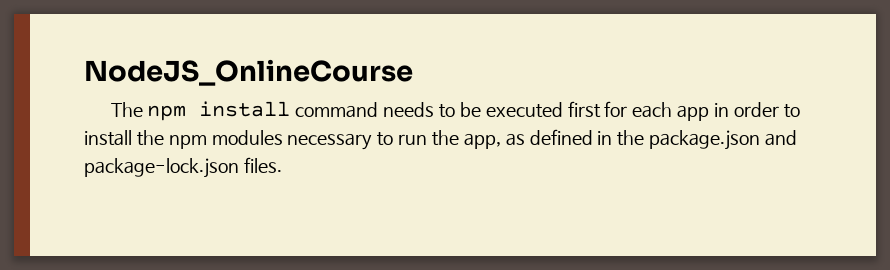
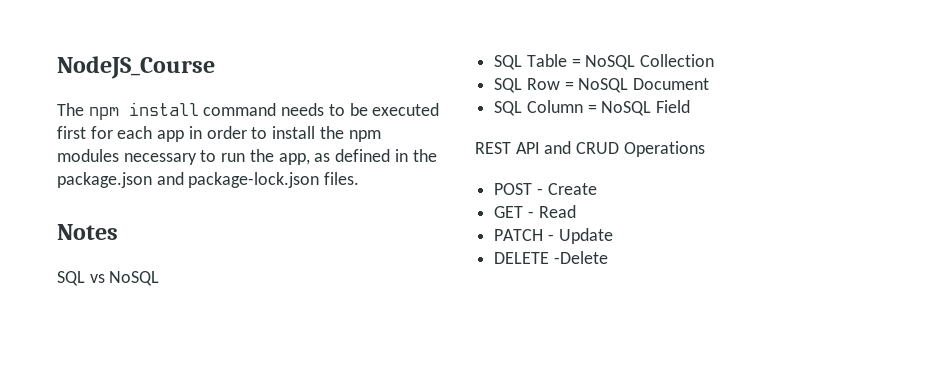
- NodeJS_OnlineCourse
+ NodeJS_Course
+ Notes
+ SQL vs NoSQL
+ SQL Table = NoSQL Collection
+ SQL Row = NoSQL Document
+ SQL Column = NoSQL Field
+ REST API and CRUD Operations
+ POST - Create
+ GET - Read
+ PATCH - Update
+ DELETE -Delete

